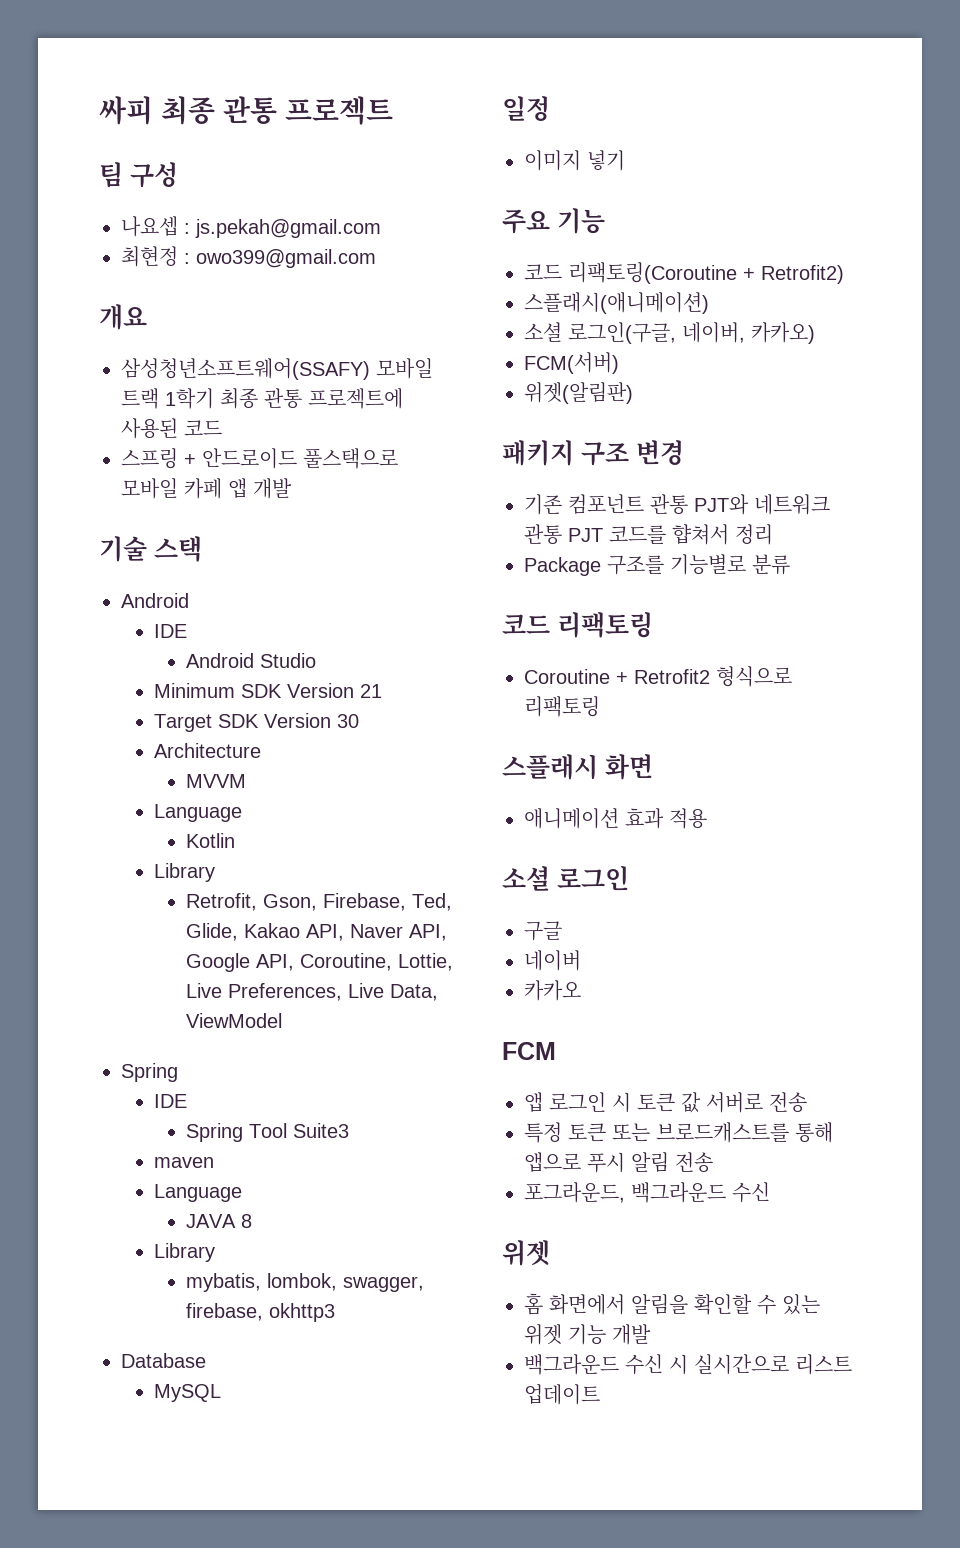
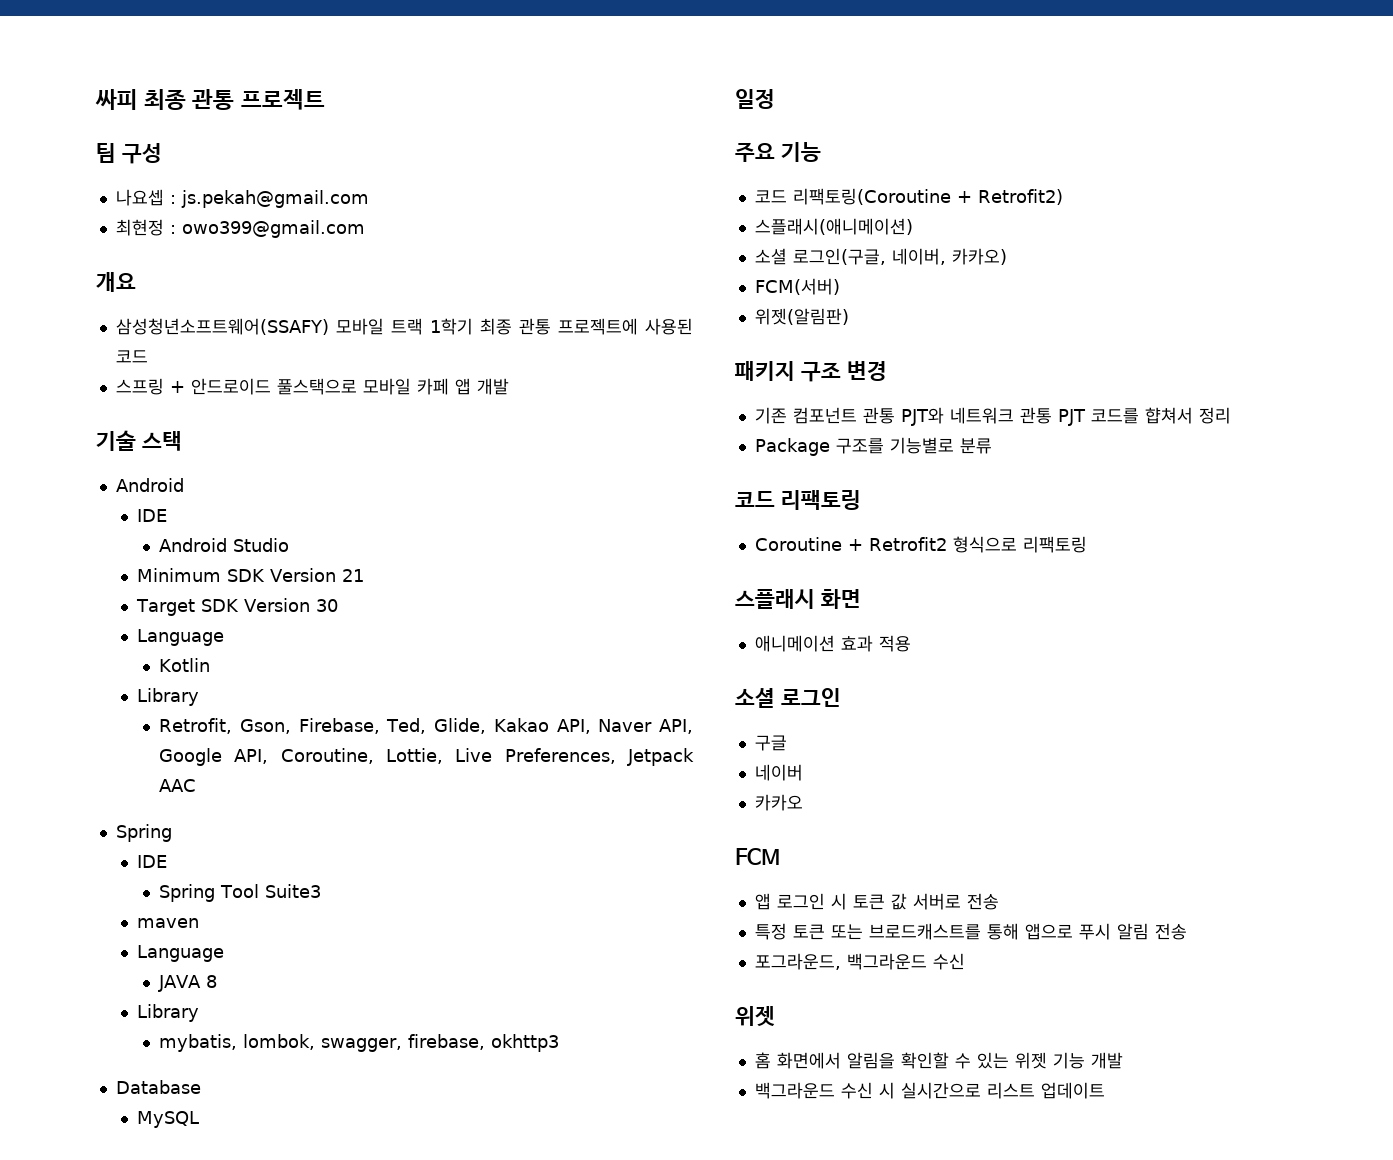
- Architecture
- MVVM
- Retrofit, Gson, Firebase, Ted, Glide, Kakao API, Naver API, Google API, Coroutine, Lottie, Live Preferences, Live Data, ViewModel
+ Retrofit, Gson, Firebase, Ted, Glide, Kakao API, Naver API, Google API, Coroutine, Lottie, Live Preferences, Jetpack AAC
- 이미지 넣기

